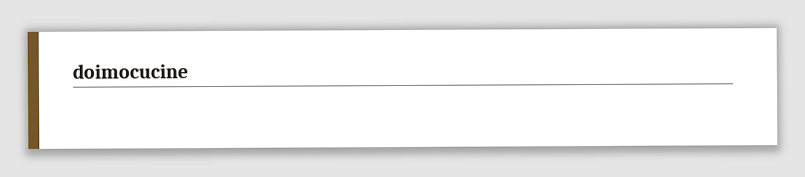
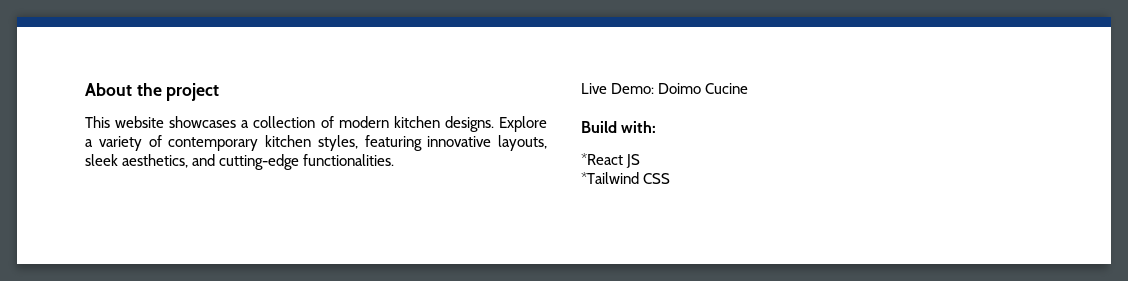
- doimocucine
+ About the project
+ This website showcases a collection of modern kitchen designs. Explore a variety of contemporary kitchen styles, featuring innovative layouts, sleek aesthetics, and cutting-edge functionalities.
+ Live Demo: Doimo Cucine
+ Build with:
+ *React JS
+ *Tailwind CSS

